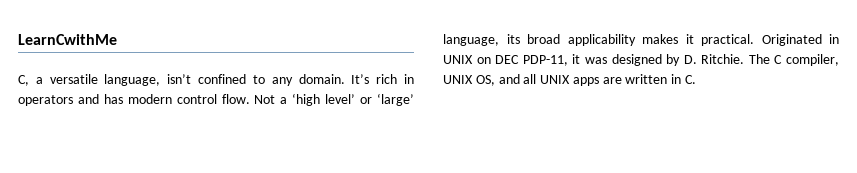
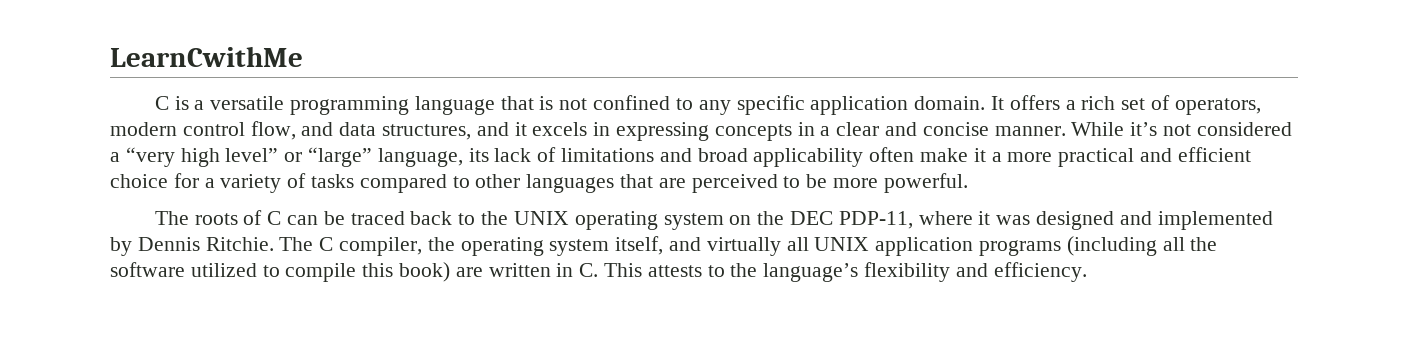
- C, a versatile language, isn’t confined to any domain. It’s rich in operators and has modern control flow. Not a ‘high level’ or ‘large’ language, its broad applicability makes it practical. Originated in UNIX on DEC PDP-11, it was designed by D. Ritchie. The C compiler, UNIX OS, and all UNIX apps are written in C.
+ C is a versatile programming language that is not confined to any specific application domain. It offers a rich set of operators, modern control flow, and data structures, and it excels in expressing concepts in a clear and concise manner. While it’s not considered a “very high level” or “large” language, its lack of limitations and broad applicability often make it a more practical and efficient choice for a variety of tasks compared to other languages that are perceived to be more powerful.
+ The roots of C can be traced back to the UNIX operating system on the DEC PDP-11, where it was designed and implemented by Dennis Ritchie. The C compiler, the operating system itself, and virtually all UNIX application programs (including all the software utilized to compile this book) are written in C. This attests to the language’s flexibility and efficiency.

